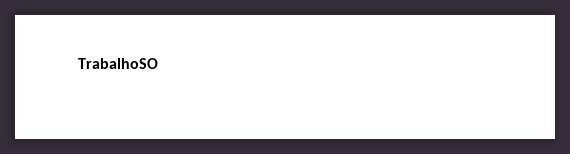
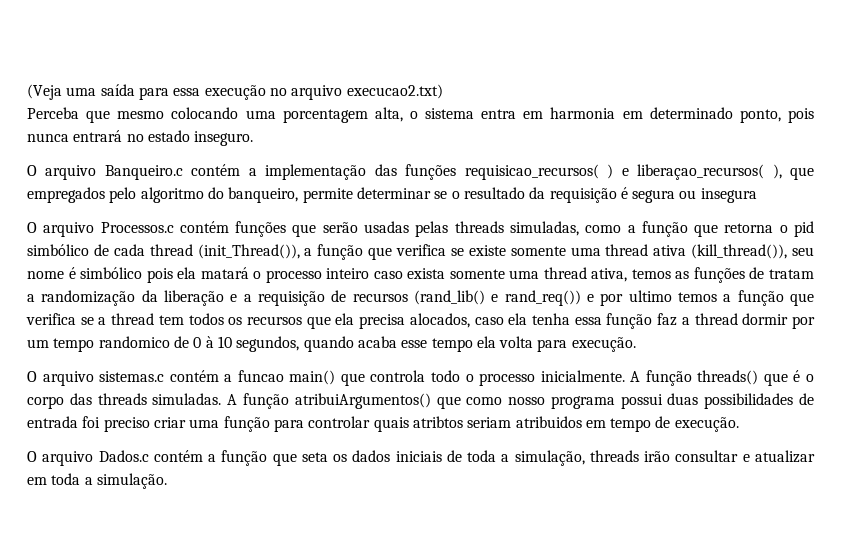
- TrabalhoSO
+ (Veja uma saída para essa execução no arquivo execucao2.txt)
+ Perceba que mesmo colocando uma porcentagem alta, o sistema entra em harmonia em determinado ponto, pois nunca entrará no estado inseguro.
+ O arquivo Banqueiro.c contém a implementação das funções requisicao_recursos( ) e liberaçao_recursos( ), que empregados pelo algoritmo do banqueiro, permite determinar se o resultado da requisição é segura ou insegura
+ O arquivo Processos.c contém funções que serão usadas pelas threads simuladas, como a função que retorna o pid simbólico de cada thread (init_Thread()), a função que verifica se existe somente uma thread ativa (kill_thread()), seu nome é simbólico pois ela matará o processo inteiro caso exista somente uma thread ativa, temos as funções de tratam a randomização da liberação e a requisição de recursos (rand_lib() e rand_req()) e por ultimo temos a função que verifica se a thread tem todos os recursos que ela precisa alocados, caso ela tenha essa função faz a thread dormir por um tempo randomico de 0 à 10 segundos, quando acaba esse tempo ela volta para execução.
+ O arquivo sistemas.c contém a funcao main() que controla todo o processo inicialmente. A função threads() que é o corpo das threads simuladas. A função atribuiArgumentos() que como nosso programa possui duas possibilidades de entrada foi preciso criar uma função para controlar quais atribtos seriam atribuidos em tempo de execução.
+ O arquivo Dados.c contém a função que seta os dados iniciais de toda a simulação, threads irão consultar e atualizar em toda a simulação.

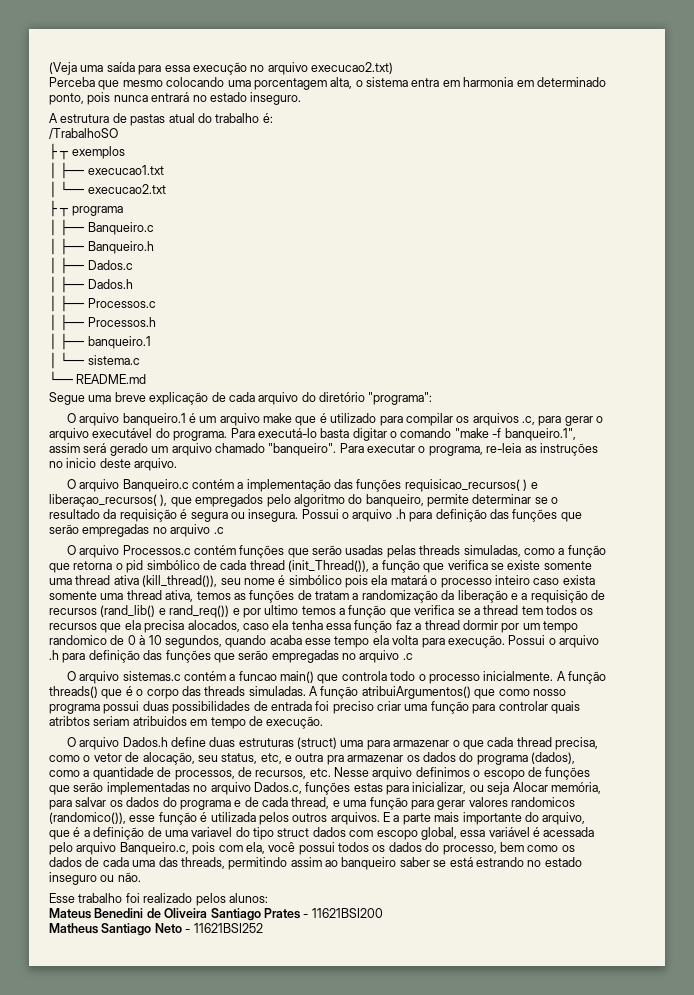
+ A estrutura de pastas atual do trabalho é:
+ /TrabalhoSO
+ ├ ┬ exemplos
+ │ ├── execucao1.txt
+ │ └── execucao2.txt
+ ├ ┬ programa
+ │ ├── Banqueiro.c
+ │ ├── Banqueiro.h
+ │ ├── Dados.c
+ │ ├── Dados.h
+ │ ├── Processos.c
+ │ ├── Processos.h
+ │ ├── banqueiro.1
+ │ └── sistema.c
+ └── README.md
+ Segue uma breve explicação de cada arquivo do diretório "programa":
+ O arquivo banqueiro.1 é um arquivo make que é utilizado para compilar os arquivos .c, para gerar o arquivo executável do programa. Para executá-lo basta digitar o comando "make -f banqueiro.1", assim será gerado um arquivo chamado "banqueiro". Para executar o programa, re-leia as instruções no inicio deste arquivo.
- O arquivo Banqueiro.c contém a implementação das funções requisicao_recursos( ) e liberaçao_recursos( ), que empregados pelo algoritmo do banqueiro, permite determinar se o resultado da requisição é segura ou insegura
+ O arquivo Banqueiro.c contém a implementação das funções requisicao_recursos( ) e liberaçao_recursos( ), que empregados pelo algoritmo do banqueiro, permite determinar se o resultado da requisição é segura ou insegura. Possui o arquivo .h para definição das funções que serão empregadas no arquivo .c
- O arquivo Processos.c contém funções que serão usadas pelas threads simuladas, como a função que retorna o pid simbólico de cada thread (init_Thread()), a função que verifica se existe somente uma thread ativa (kill_thread()), seu nome é simbólico pois ela matará o processo inteiro caso exista somente uma thread ativa, temos as funções de tratam a randomização da liberação e a requisição de recursos (rand_lib() e rand_req()) e por ultimo temos a função que verifica se a thread tem todos os recursos que ela precisa alocados, caso ela tenha essa função faz a thread dormir por um tempo randomico de 0 à 10 segundos, quando acaba esse tempo ela volta para execução.
+ O arquivo Processos.c contém funções que serão usadas pelas threads simuladas, como a função que retorna o pid simbólico de cada thread (init_Thread()), a função que verifica se existe somente uma thread ativa (kill_thread()), seu nome é simbólico pois ela matará o processo inteiro caso exista somente uma thread ativa, temos as funções de tratam a randomização da liberação e a requisição de recursos (rand_lib() e rand_req()) e por ultimo temos a função que verifica se a thread tem todos os recursos que ela precisa alocados, caso ela tenha essa função faz a thread dormir por um tempo randomico de 0 à 10 segundos, quando acaba esse tempo ela volta para execução. Possui o arquivo .h para definição das funções que serão empregadas no arquivo .c
- O arquivo Dados.c contém a função que seta os dados iniciais de toda a simulação, threads irão consultar e atualizar em toda a simulação.
+ O arquivo Dados.h define duas estruturas (struct) uma para armazenar o que cada thread precisa, como o vetor de alocação, seu status, etc, e outra pra armazenar os dados do programa (dados), como a quantidade de processos, de recursos, etc. Nesse arquivo definimos o escopo de funções que serão implementadas no arquivo Dados.c, funções estas para inicializar, ou seja Alocar memória, para salvar os dados do programa e de cada thread, e uma função para gerar valores randomicos (randomico()), esse função é utilizada pelos outros arquivos. E a parte mais importante do arquivo, que é a definição de uma variavel do tipo struct dados com escopo global, essa variável é acessada pelo arquivo Banqueiro.c, pois com ela, você possui todos os dados do processo, bem como os dados de cada uma das threads, permitindo assim ao banqueiro saber se está estrando no estado inseguro ou não.
+ Esse trabalho foi realizado pelos alunos:
+ Mateus Benedini de Oliveira Santiago Prates - 11621BSI200
+ Matheus Santiago Neto - 11621BSI252

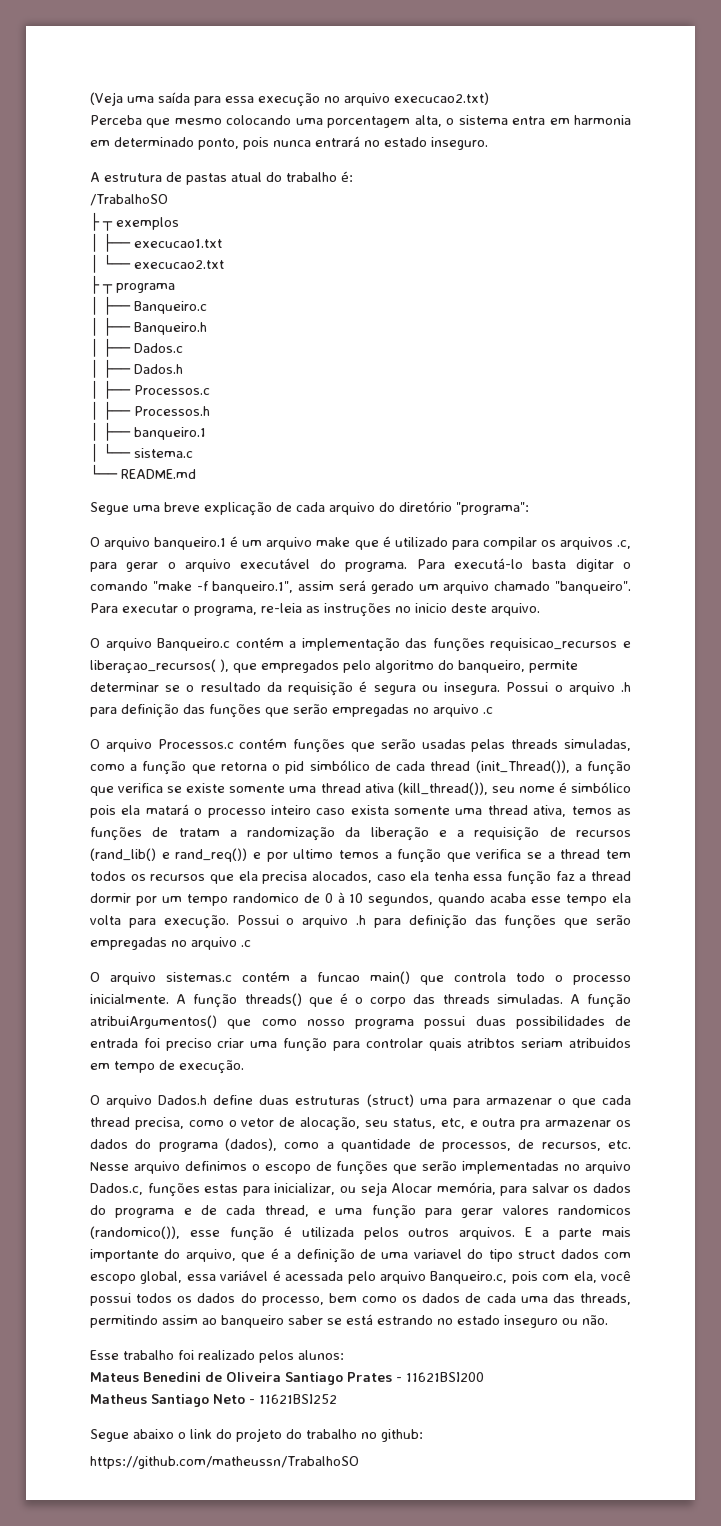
- O arquivo Banqueiro.c contém a implementação das funções requisicao_recursos( ) e liberaçao_recursos( ), que empregados pelo algoritmo do banqueiro, permite determinar se o resultado da requisição é segura ou insegura.
+ O arquivo Banqueiro.c contém a implementação das funções requisicao_recursos e liberaçao_recursos( ), que empregados pelo algoritmo do banqueiro, permite determinar se o resultado da requisição é segura ou insegura.
+ Segue abaixo o link do projeto do trabalho no github:
+ https://github.com/matheussn/TrabalhoSO

